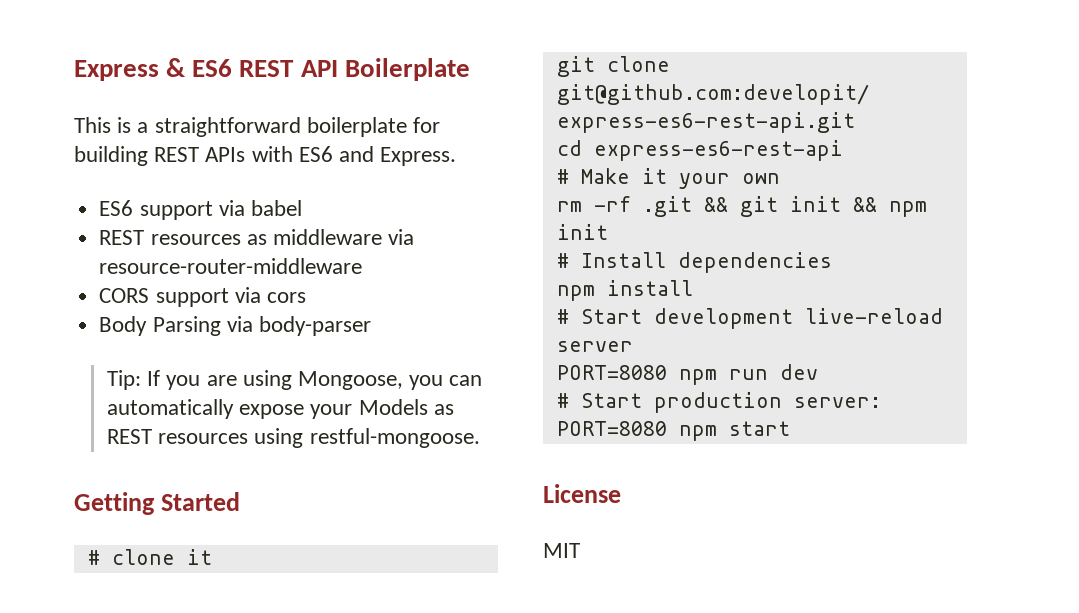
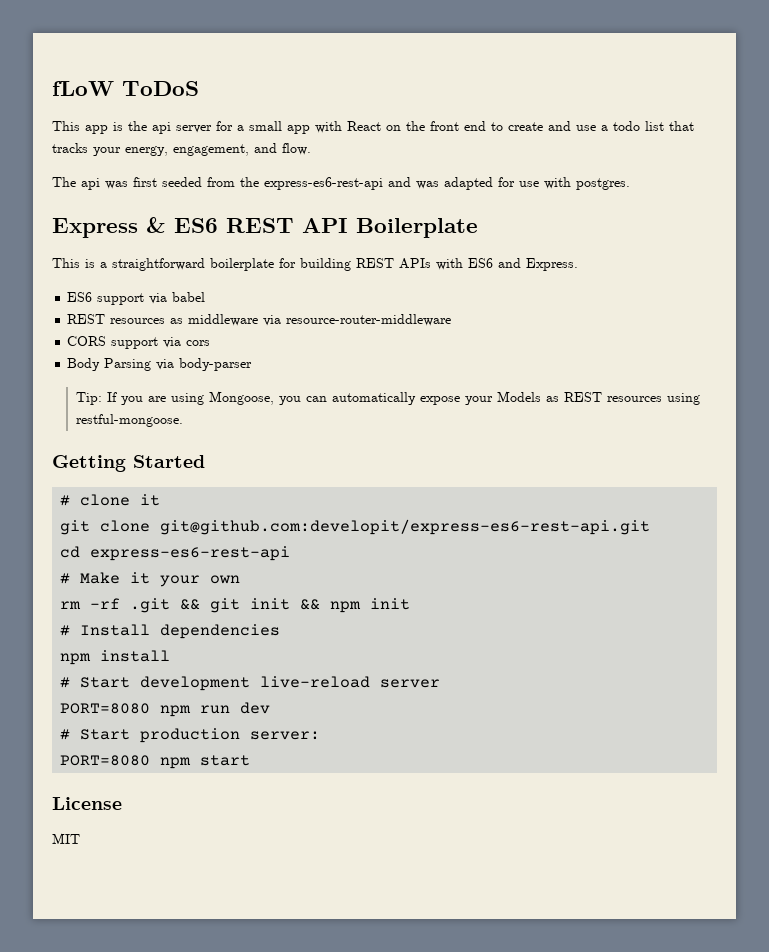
+ fLoW ToDoS
+ This app is the api server for a small app with React on the front end to create and use a todo list that tracks your energy, engagement, and flow.
+ The api was first seeded from the express-es6-rest-api and was adapted for use with postgres.

